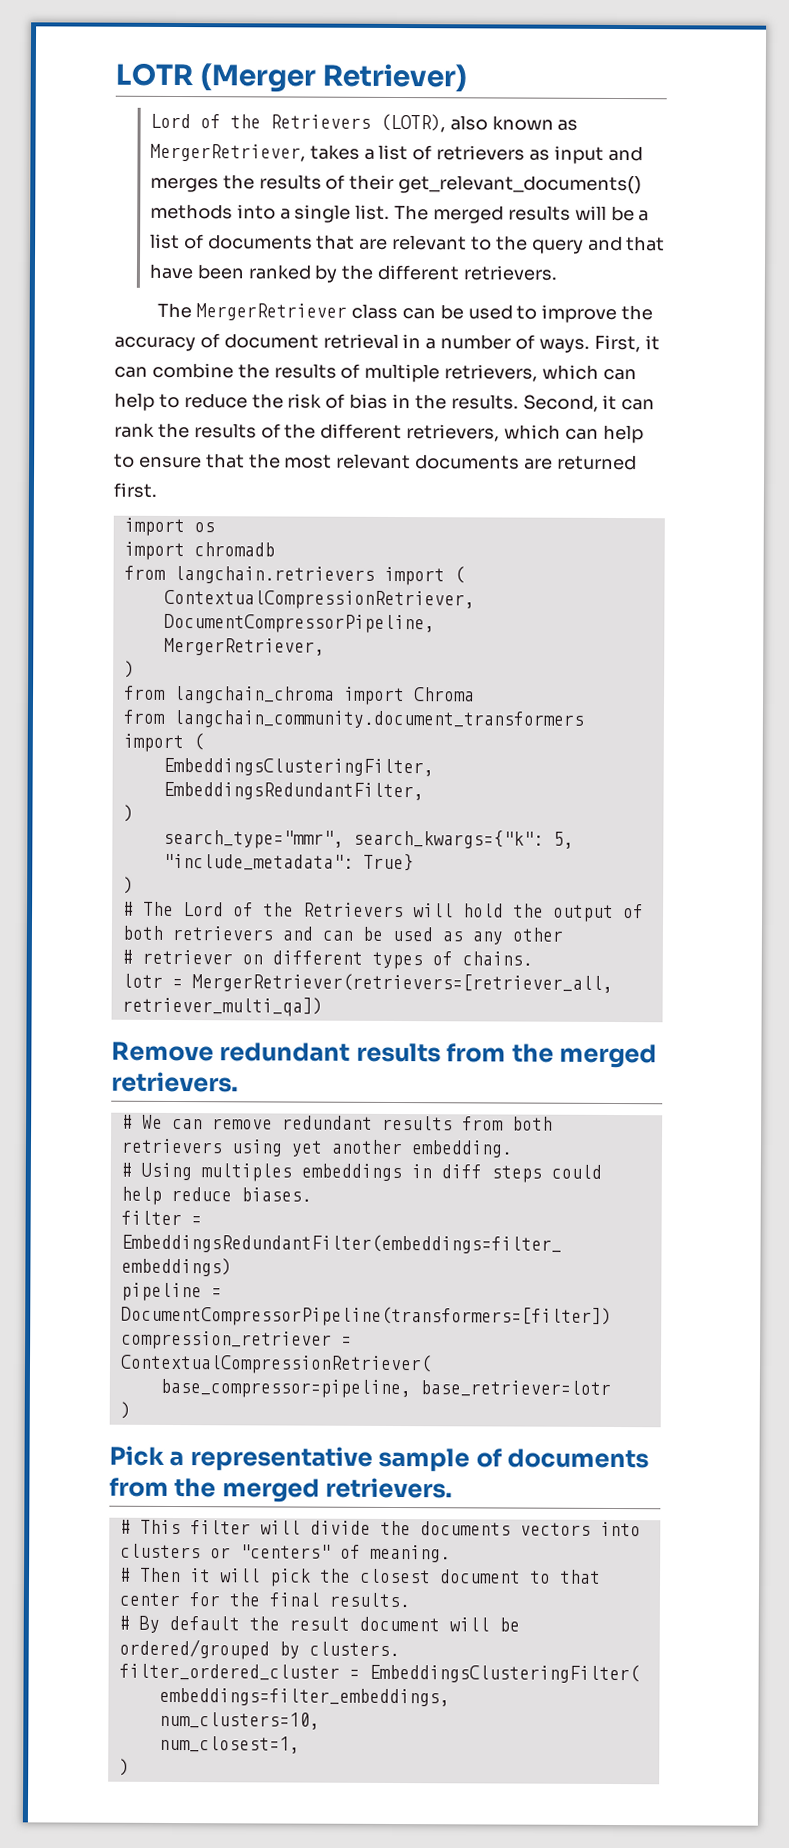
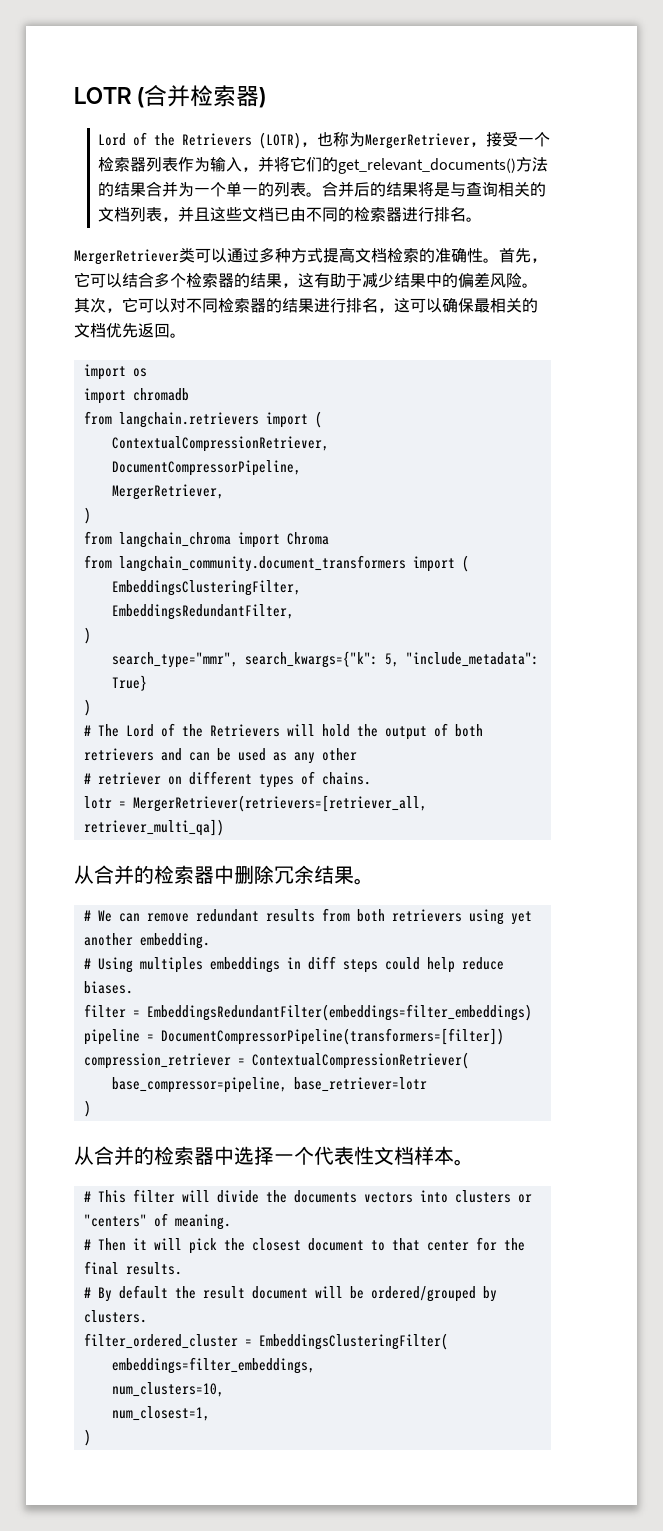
- LOTR (Merger Retriever)
- Lord of the Retrievers (LOTR), also known as MergerRetriever, takes a list of retrievers as input and merges the results of their get_relevant_documents() methods into a single list. The merged results will be a list of documents that are relevant to the query and that have been ranked by the different retrievers.
- The MergerRetriever class can be used to improve the accuracy of document retrieval in a number of ways. First, it can combine the results of multiple retrievers, which can help to reduce the risk of bias in the results. Second, it can rank the results of the different retrievers, which can help to ensure that the most relevant documents are returned first.
+ LOTR (合并检索器)
+ Lord of the Retrievers (LOTR)，也称为MergerRetriever，接受一个检索器列表作为输入，并将它们的get_relevant_documents()方法的结果合并为一个单一的列表。合并后的结果将是与查询相关的文档列表，并且这些文档已由不同的检索器进行排名。
+ MergerRetriever类可以通过多种方式提高文档检索的准确性。首先，它可以结合多个检索器的结果，这有助于减少结果中的偏差风险。其次，它可以对不同检索器的结果进行排名，这可以确保最相关的文档优先返回。
- Remove redundant results from the merged retrievers.
+ 从合并的检索器中删除冗余结果。
- Pick a representative sample of documents from the merged retrievers.
+ 从合并的检索器中选择一个代表性文档样本。

